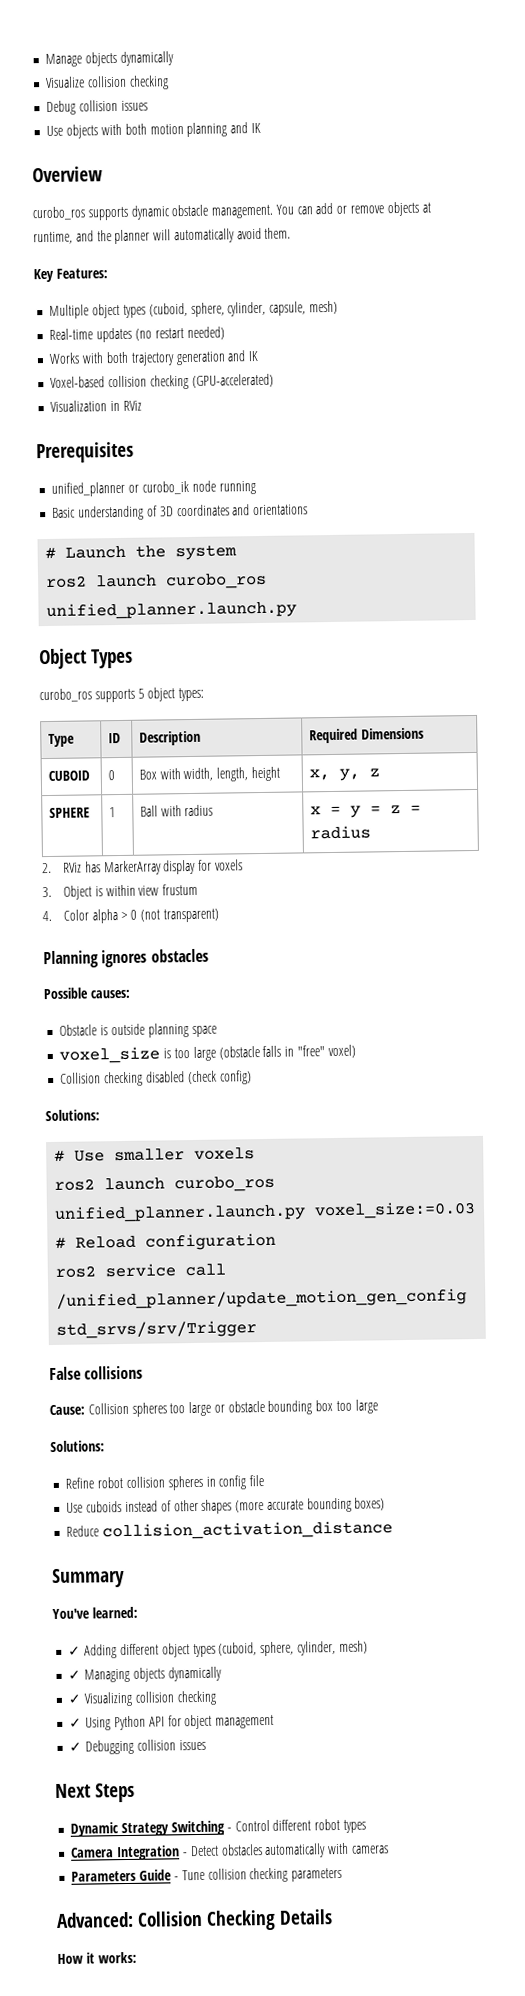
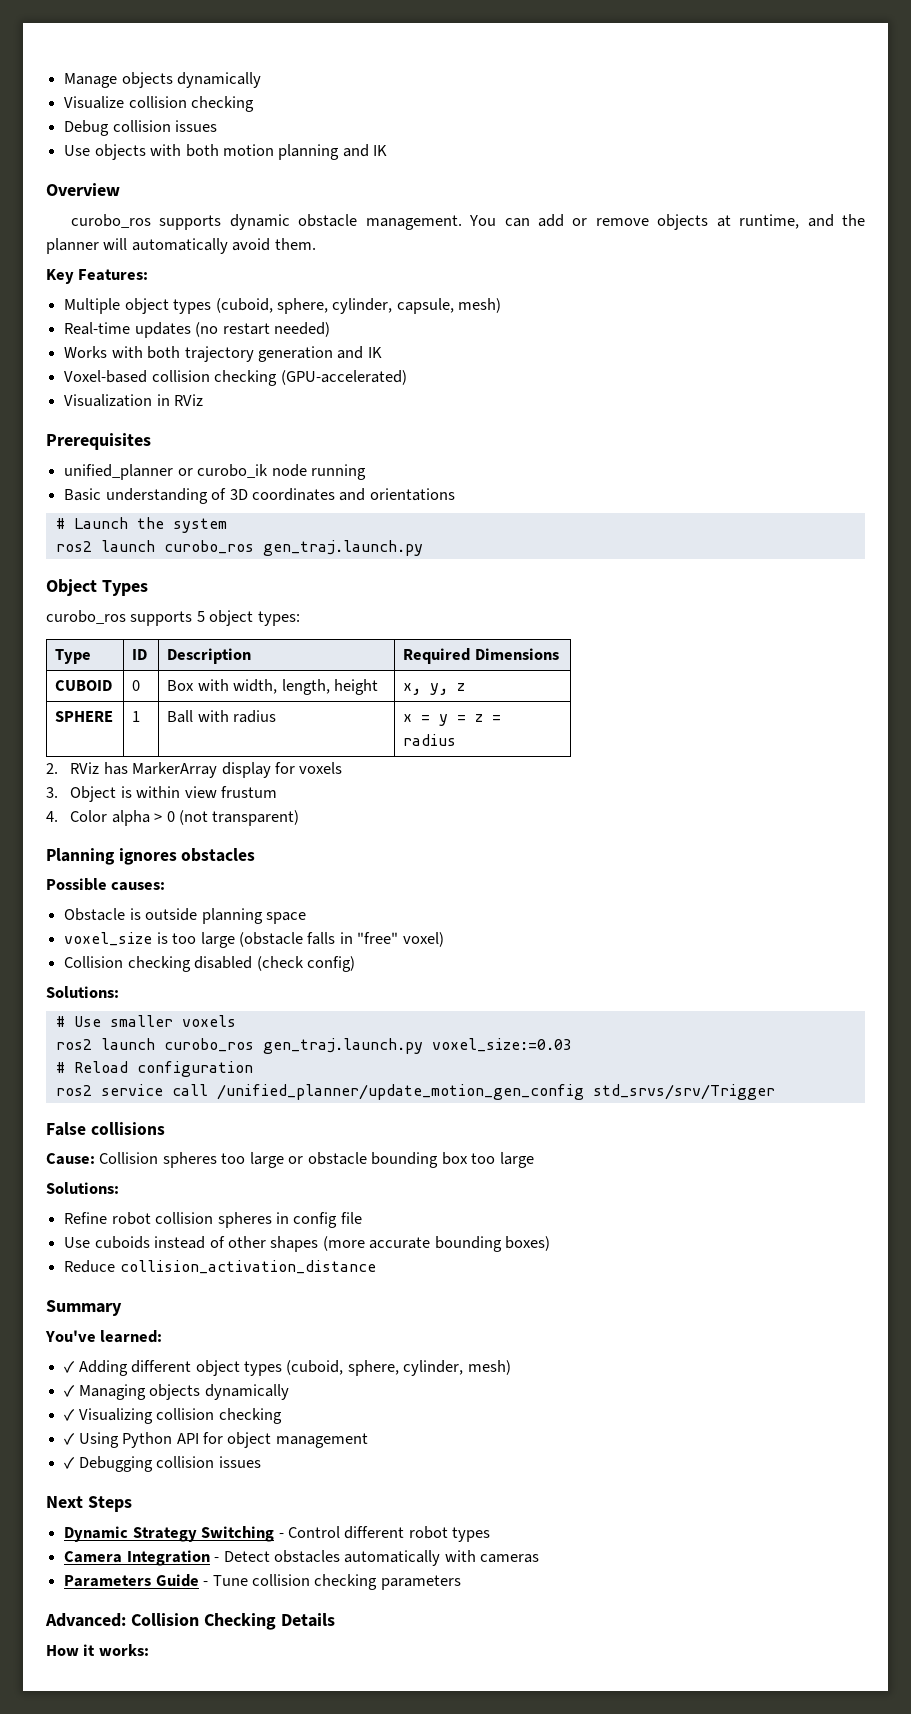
  # Launch the system
- ros2 launch curobo_ros unified_planner.launch.py
+ ros2 launch curobo_ros gen_traj.launch.py
- ros2 launch curobo_ros unified_planner.launch.py voxel_size:=0.03
+ ros2 launch curobo_ros gen_traj.launch.py voxel_size:=0.03

